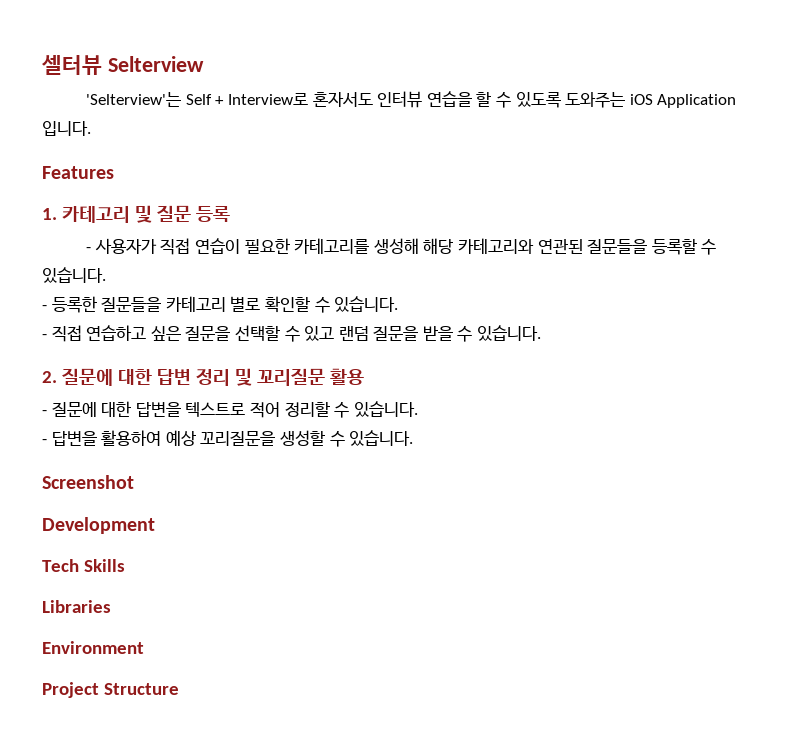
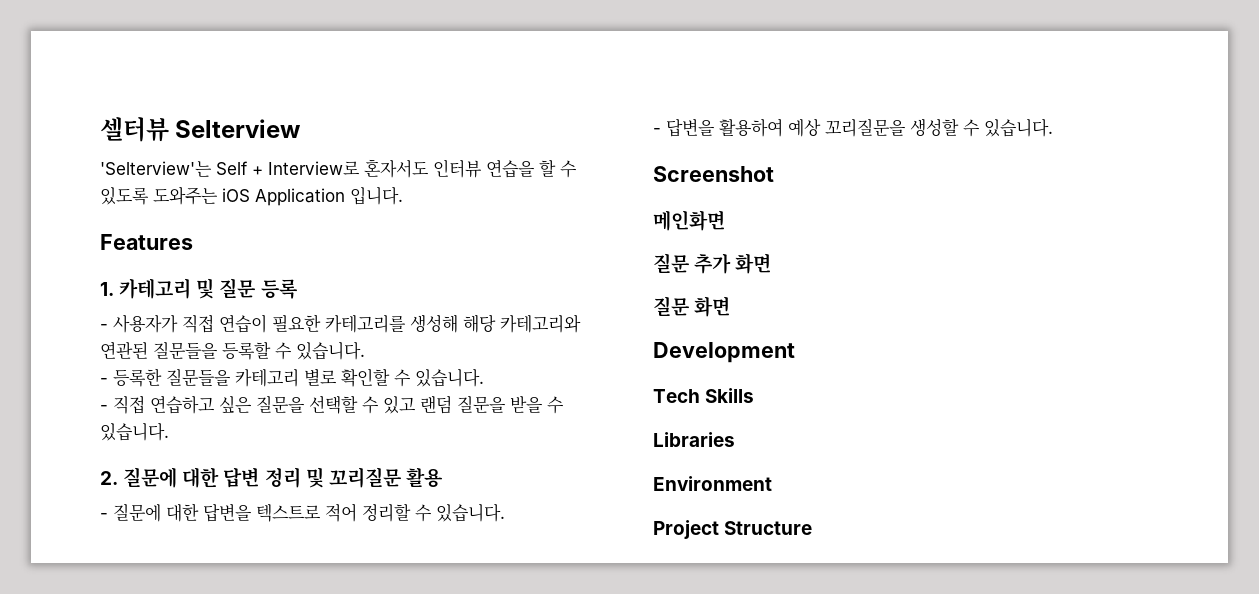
+ 메인화면
+ 질문 추가 화면
+ 질문 화면

